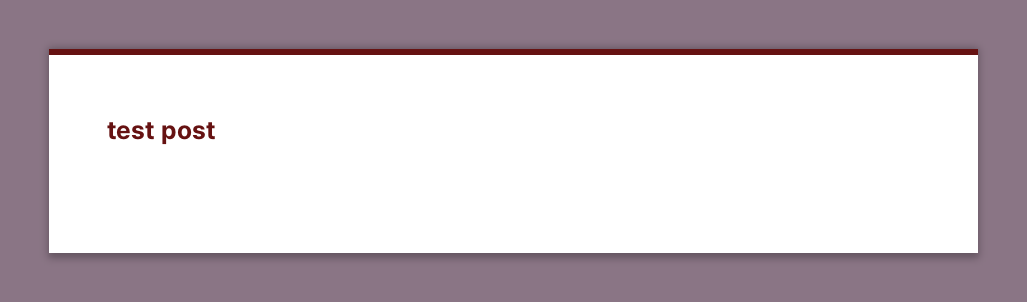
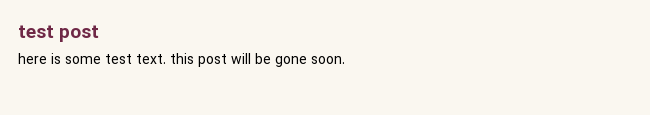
+ here is some test text. this post will be gone soon.

